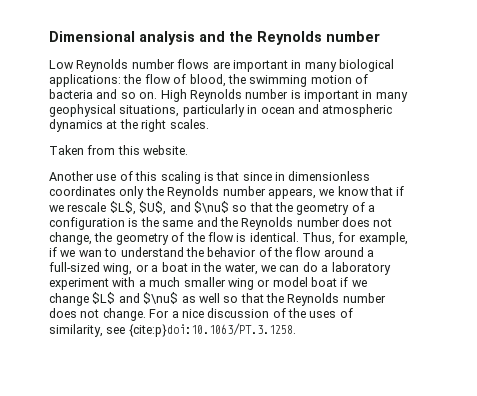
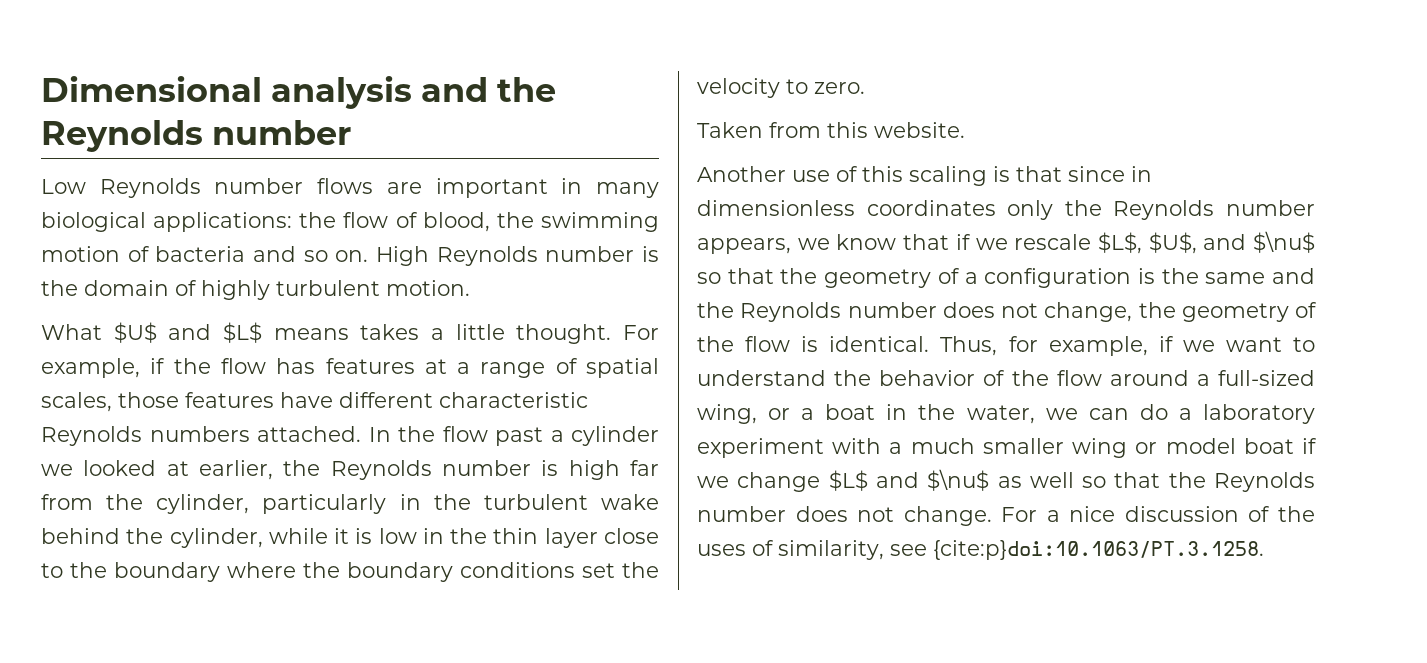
- High Reynolds number is important in many geophysical situations, particularly in ocean and atmospheric dynamics at the right scales.
+ High Reynolds number is the domain of highly turbulent motion.
+ What $U$ and $L$ means takes a little thought. For example, if the flow has features at a range of spatial scales, those features have different characteristic Reynolds numbers attached. In the flow past a cylinder we looked at earlier, the Reynolds number is high far from the cylinder, particularly in the turbulent wake behind the cylinder, while it is low in the thin layer close to the boundary where the boundary conditions set the velocity to zero.
- Thus, for example, if we wan to understand the behavior of the flow around a full-sized wing, or a boat in the water, we can do a laboratory experiment with a much smaller wing or model boat if we change $L$ and $\nu$ as well so that the Reynolds number does not change.
+ Thus, for example, if we want to understand the behavior of the flow around a full-sized wing, or a boat in the water, we can do a laboratory experiment with a much smaller wing or model boat if we change $L$ and $\nu$ as well so that the Reynolds number does not change.

